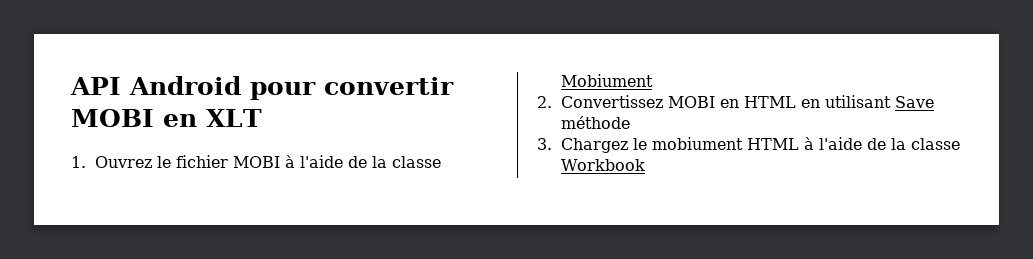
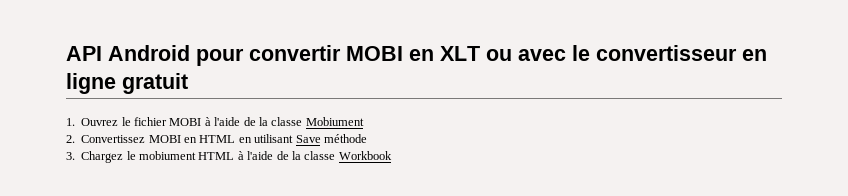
- API Android pour convertir MOBI en XLT
+ API Android pour convertir MOBI en XLT ou avec le convertisseur en ligne gratuit

